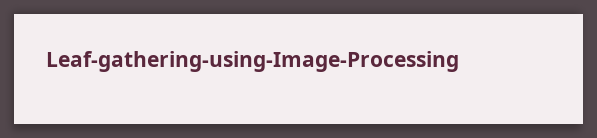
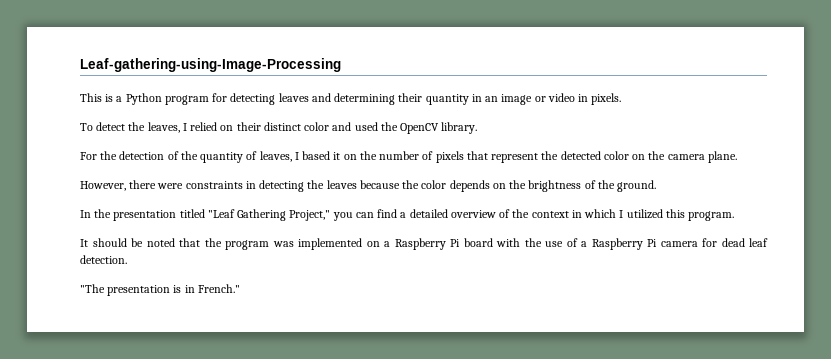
+ This is a Python program for detecting leaves and determining their quantity in an image or video in pixels.
+ To detect the leaves, I relied on their distinct color and used the OpenCV library.
+ For the detection of the quantity of leaves, I based it on the number of pixels that represent the detected color on the camera plane.
+ However, there were constraints in detecting the leaves because the color depends on the brightness of the ground.
+ In the presentation titled "Leaf Gathering Project," you can find a detailed overview of the context in which I utilized this program.
+ It should be noted that the program was implemented on a Raspberry Pi board with the use of a Raspberry Pi camera for dead leaf detection.
+ "The presentation is in French."

